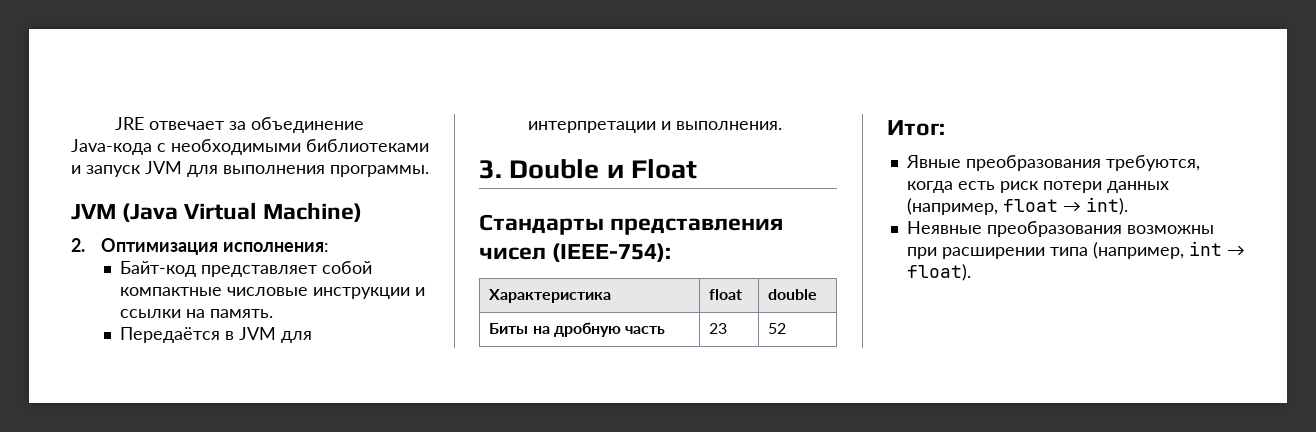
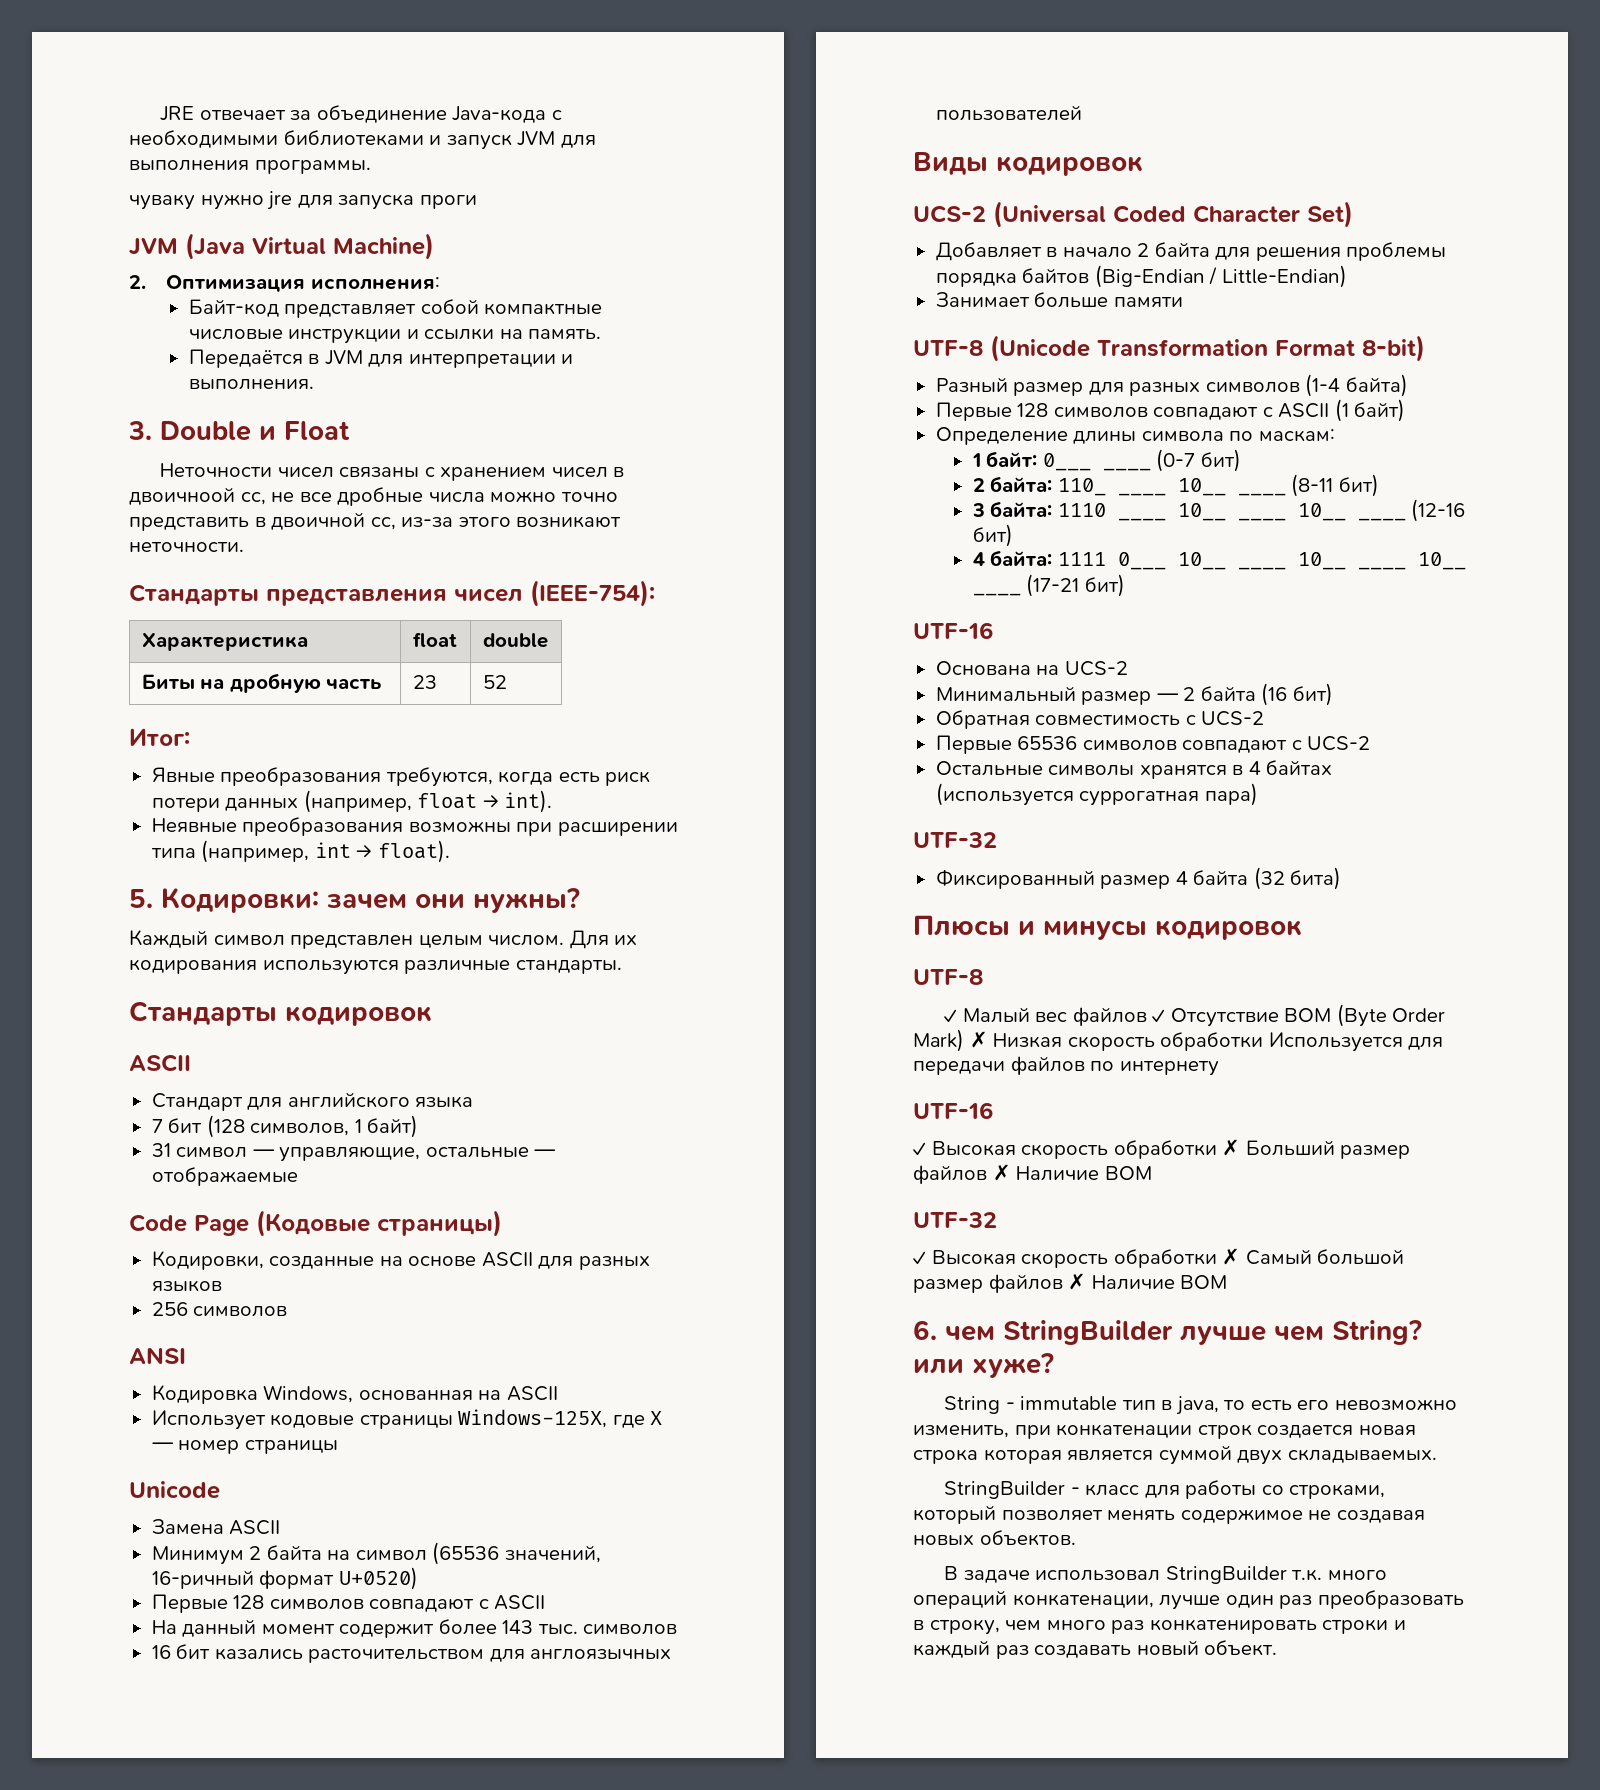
+ чуваку нужно jre для запуска проги
+ Неточности чисел связаны с хранением чисел в двоичноой сс, не все дробные числа можно точно представить в двоичной сс, из-за этого возникают неточности.
+ 5. Кодировки: зачем они нужны?
+ Каждый символ представлен целым числом. Для их кодирования используются различные стандарты.
+ Стандарты кодировок
+ ASCII
+ Стандарт для английского языка
+ 7 бит (128 символов, 1 байт)
+ 31 символ — управляющие, остальные — отображаемые
+ Code Page (Кодовые страницы)
+ Кодировки, созданные на основе ASCII для разных языков
+ 256 символов
+ ANSI
+ Кодировка Windows, основанная на ASCII
+ Использует кодовые страницы Windows-125X, где X — номер страницы
+ Unicode
+ Замена ASCII
+ Минимум 2 байта на символ (65536 значений, 16-ричный формат U+0520)
+ Первые 128 символов совпадают с ASCII
+ На данный момент содержит более 143 тыс. символов
+ 16 бит казались расточительством для англоязычных пользователей
+ Виды кодировок
+ UCS-2 (Universal Coded Character Set)
+ Добавляет в начало 2 байта для решения проблемы порядка байтов (Big-Endian / Little-Endian)
+ Занимает больше памяти
+ UTF-8 (Unicode Transformation Format 8-bit)
+ Разный размер для разных символов (1-4 байта)
+ Первые 128 символов совпадают с ASCII (1 байт)
+ Определение длины символа по маскам:
+ 1 байт: 0___ ____ (0-7 бит)
+ 2 байта: 110_ ____ 10__ ____ (8-11 бит)
+ 3 байта: 1110 ____ 10__ ____ 10__ ____ (12-16 бит)
+ 4 байта: 1111 0___ 10__ ____ 10__ ____ 10__ ____ (17-21 бит)
+ UTF-16
+ Основана на UCS-2
+ Минимальный размер — 2 байта (16 бит)
+ Обратная совместимость с UCS-2
+ Первые 65536 символов совпадают с UCS-2
+ Остальные символы хранятся в 4 байтах (используется суррогатная пара)
+ UTF-32
+ Фиксированный размер 4 байта (32 бита)
+ Плюсы и минусы кодировок
+ UTF-8
+ ✓ Малый вес файлов ✓ Отсутствие BOM (Byte Order Mark) ✗ Низкая скорость обработки Используется для передачи файлов по интернету
+ UTF-16
+ ✓ Высокая скорость обработки ✗ Больший размер файлов ✗ Наличие BOM
+ UTF-32
+ ✓ Высокая скорость обработки ✗ Самый большой размер файлов ✗ Наличие BOM
+ 6. чем StringBuilder лучше чем String? или хуже?
+ String - immutable тип в java, то есть его невозможно изменить, при конкатенации строк создается новая строка которая является суммой двух складываемых.
+ StringBuilder - класс для работы со строками, который позволяет менять содержимое не создавая новых объектов.
+ В задаче использовал StringBuilder т.к. много операций конкатенации, лучше один раз преобразовать в строку, чем много раз конкатенировать строки и каждый раз создавать новый объект.

